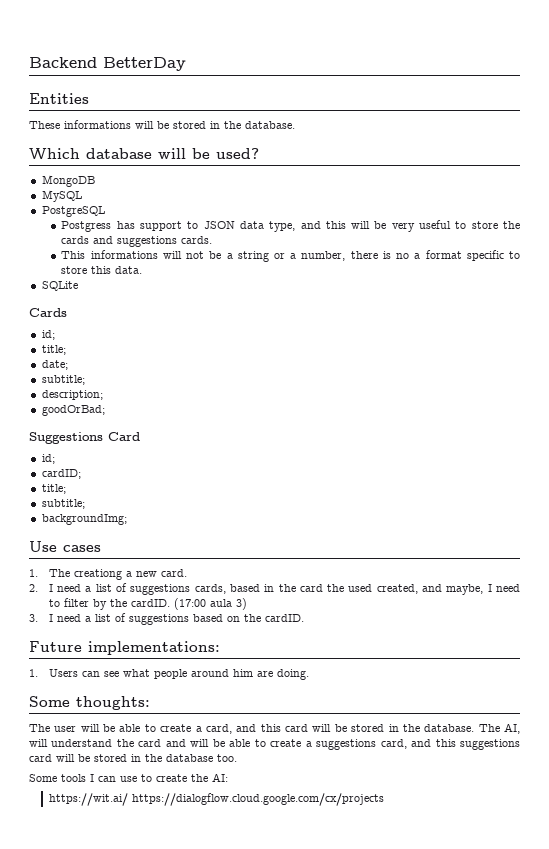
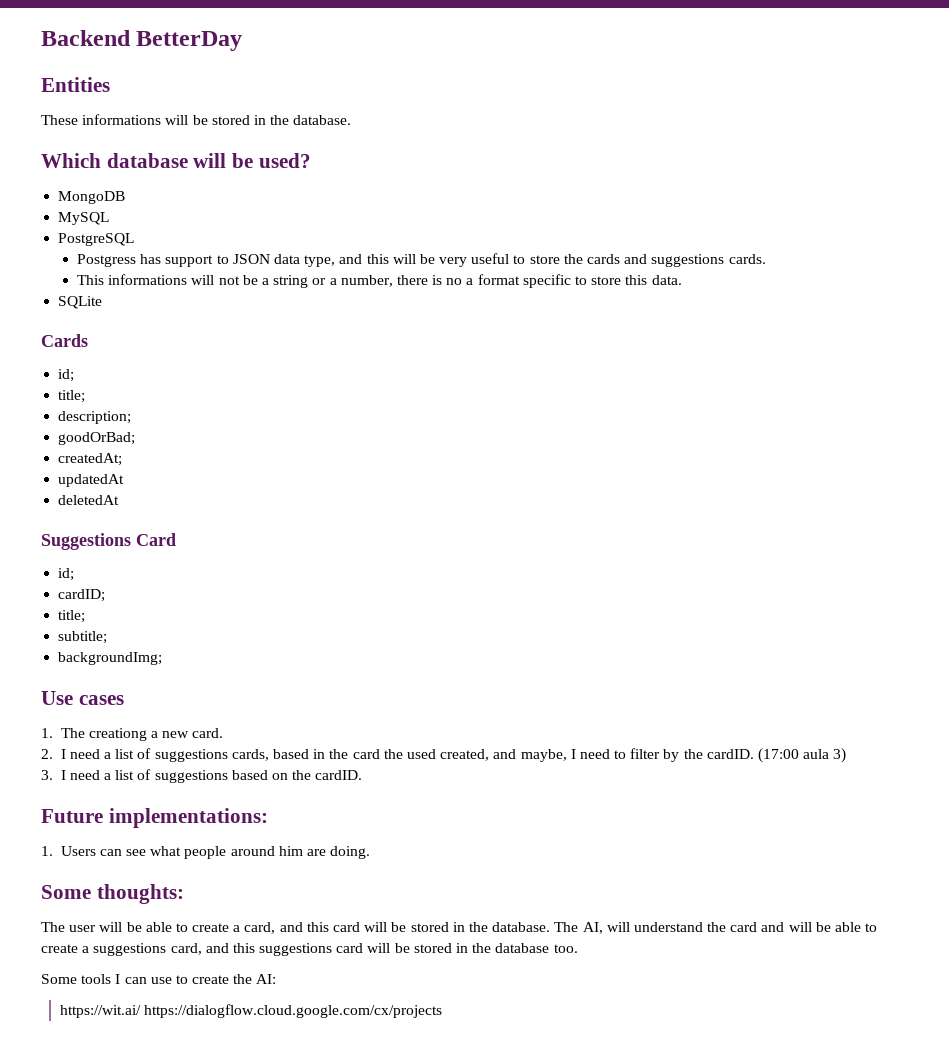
- date;
- subtitle;
+ createdAt;
+ updatedAt
+ deletedAt

